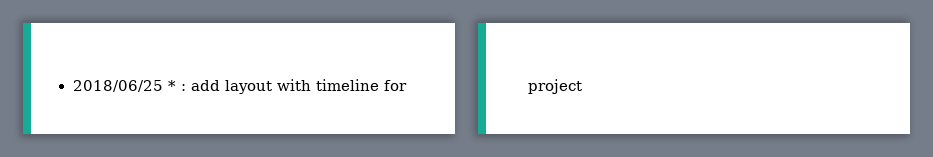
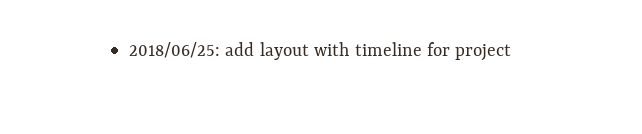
- 2018/06/25 * : add layout with timeline for project
+ 2018/06/25: add layout with timeline for project

